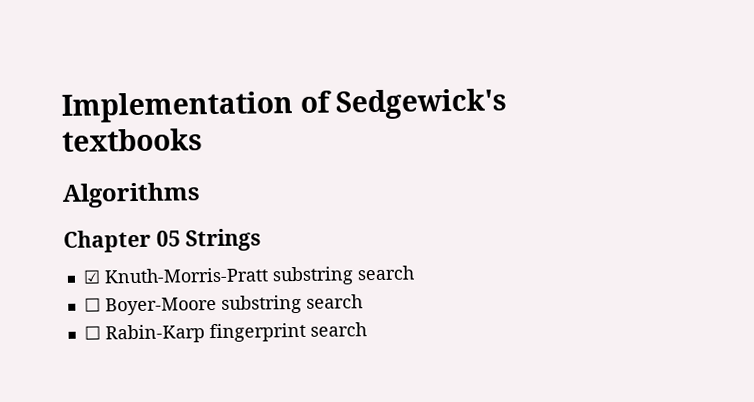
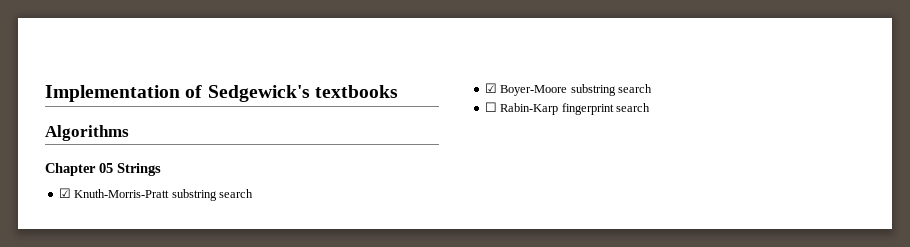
- ☐ Boyer-Moore substring search
+ ☑ Boyer-Moore substring search

